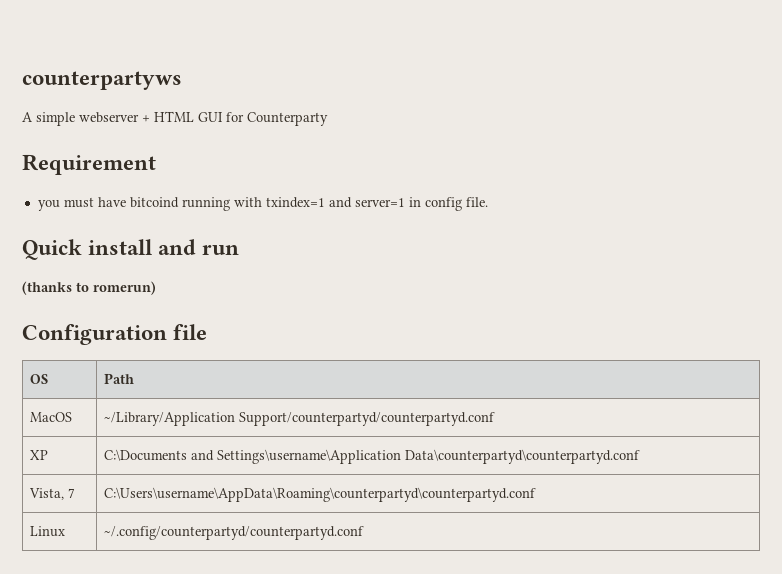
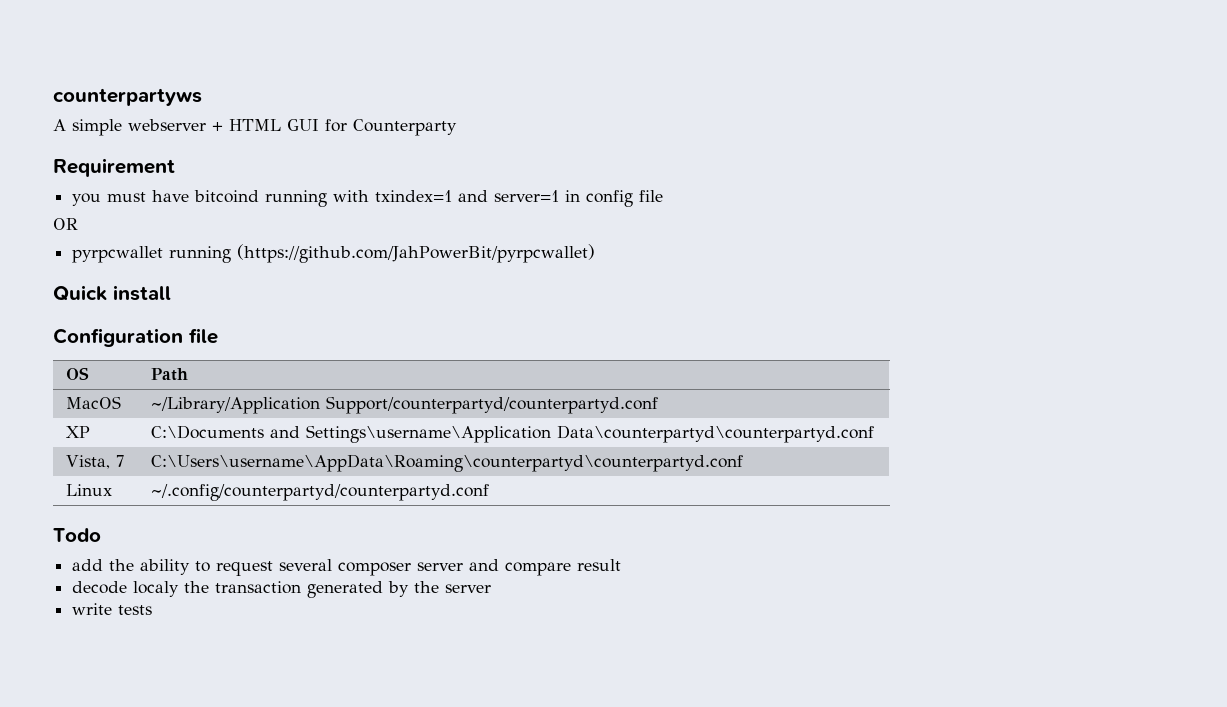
- you must have bitcoind running with txindex=1 and server=1 in config file.
- Quick install and run
- (thanks to romerun)
+ you must have bitcoind running with txindex=1 and server=1 in config file
+ OR
+ pyrpcwallet running (https://github.com/JahPowerBit/pyrpcwallet)
+ Quick install
+ Todo
+ add the ability to request several composer server and compare result
+ decode localy the transaction generated by the server
+ write tests

